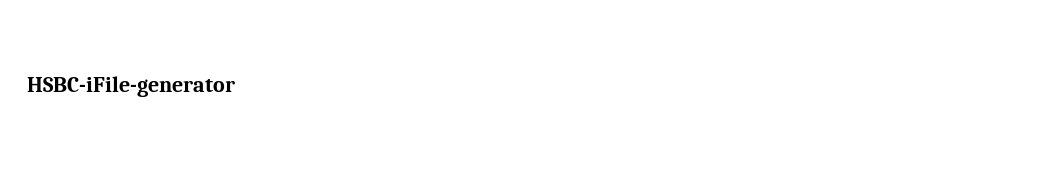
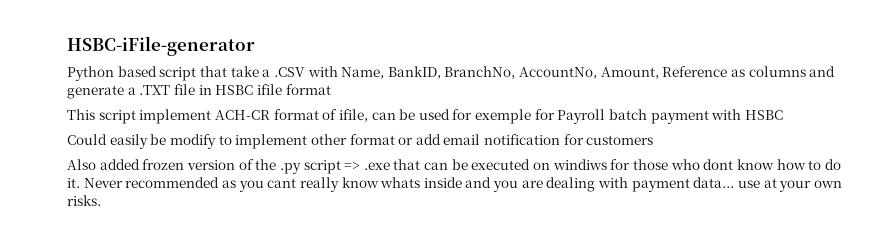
+ Python based script that take a .CSV with Name, BankID, BranchNo, AccountNo, Amount, Reference as columns and generate a .TXT file in HSBC ifile format
+ This script implement ACH-CR format of ifile, can be used for exemple for Payroll batch payment with HSBC
+ Could easily be modify to implement other format or add email notification for customers
+ Also added frozen version of the .py script => .exe that can be executed on windiws for those who dont know how to do it. Never recommended as you cant really know whats inside and you are dealing with payment data... use at your own risks.

